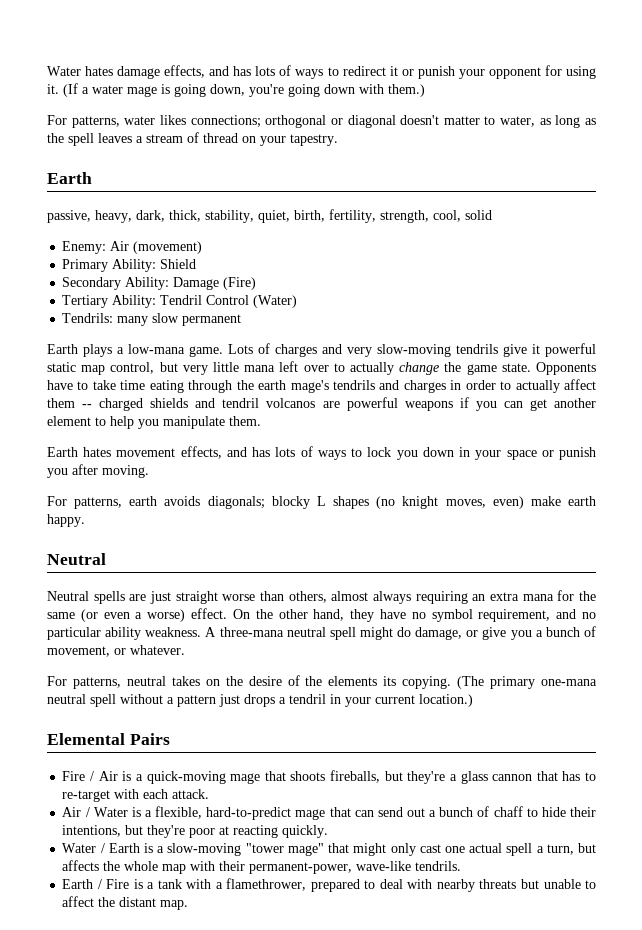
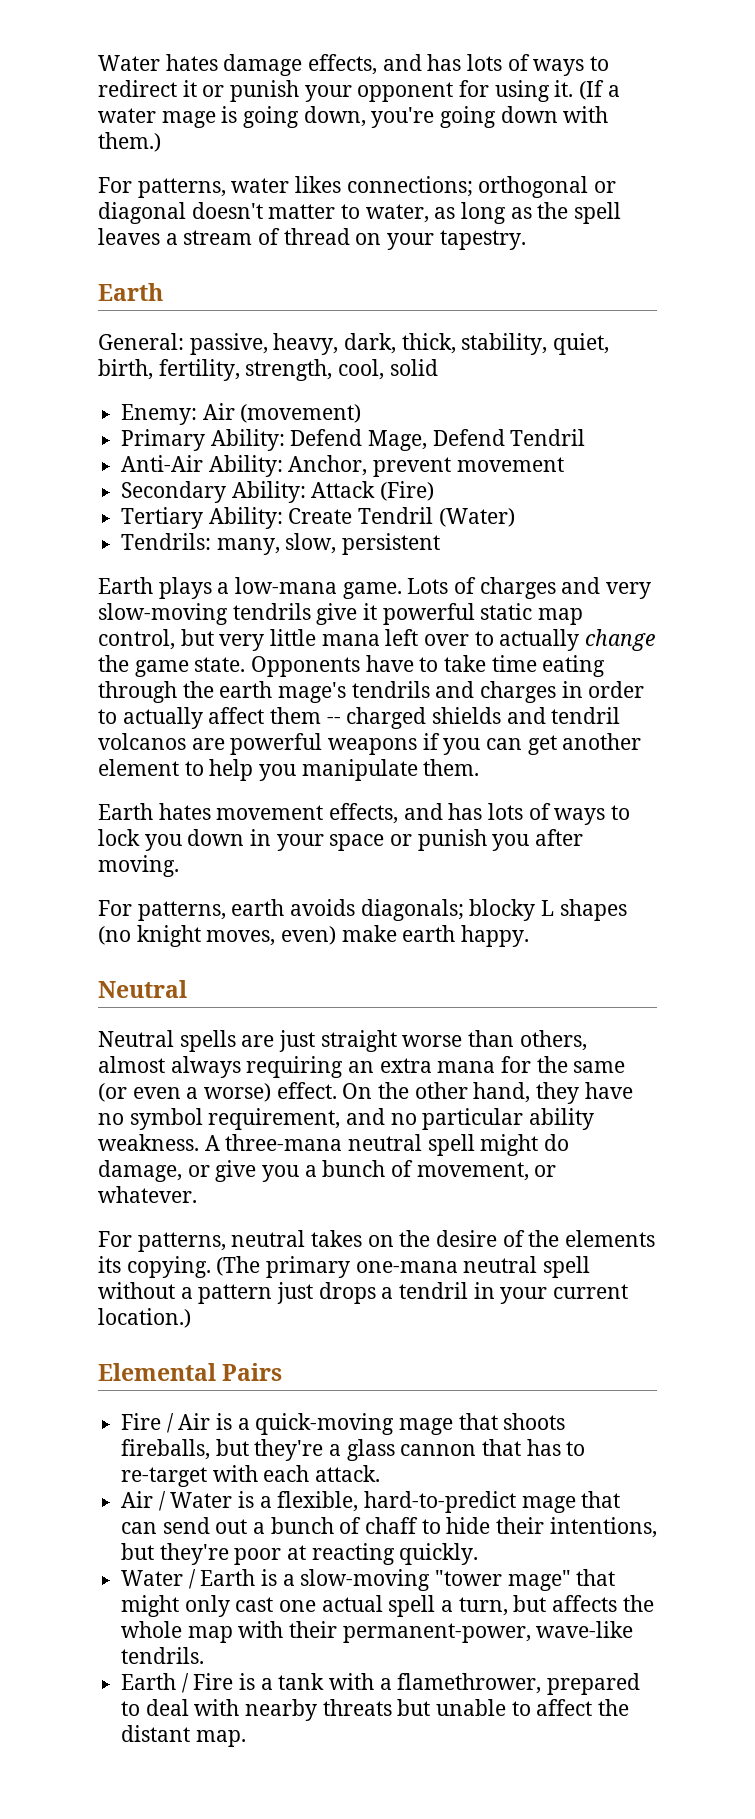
- passive, heavy, dark, thick, stability, quiet, birth, fertility, strength, cool, solid
+ General: passive, heavy, dark, thick, stability, quiet, birth, fertility, strength, cool, solid
- Primary Ability: Shield
+ Primary Ability: Defend Mage, Defend Tendril
+ Anti-Air Ability: Anchor, prevent movement
- Secondary Ability: Damage (Fire)
+ Secondary Ability: Attack (Fire)
- Tertiary Ability: Tendril Control (Water)
+ Tertiary Ability: Create Tendril (Water)
- Tendrils: many slow permanent
+ Tendrils: many, slow, persistent

